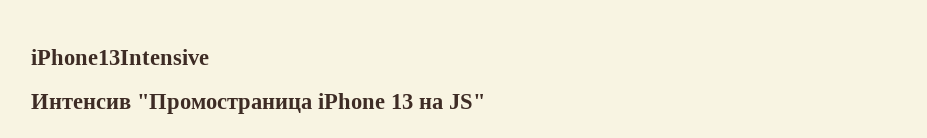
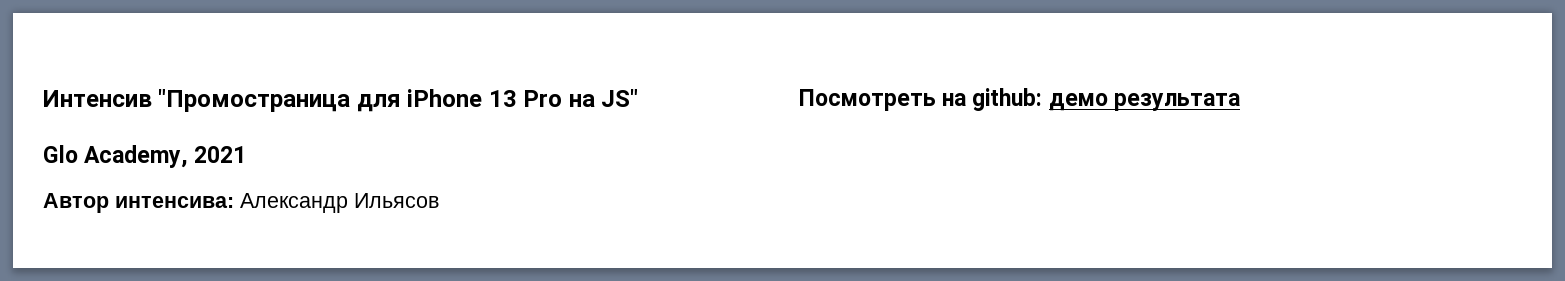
- iPhone13Intensive
- Интенсив "Промостраница iPhone 13 на JS"
+ Интенсив "Промостраница для iPhone 13 Pro на JS"
+ Glo Academy, 2021
+ Автор интенсива: Александр Ильясов
+ Посмотреть на github: демо результата

